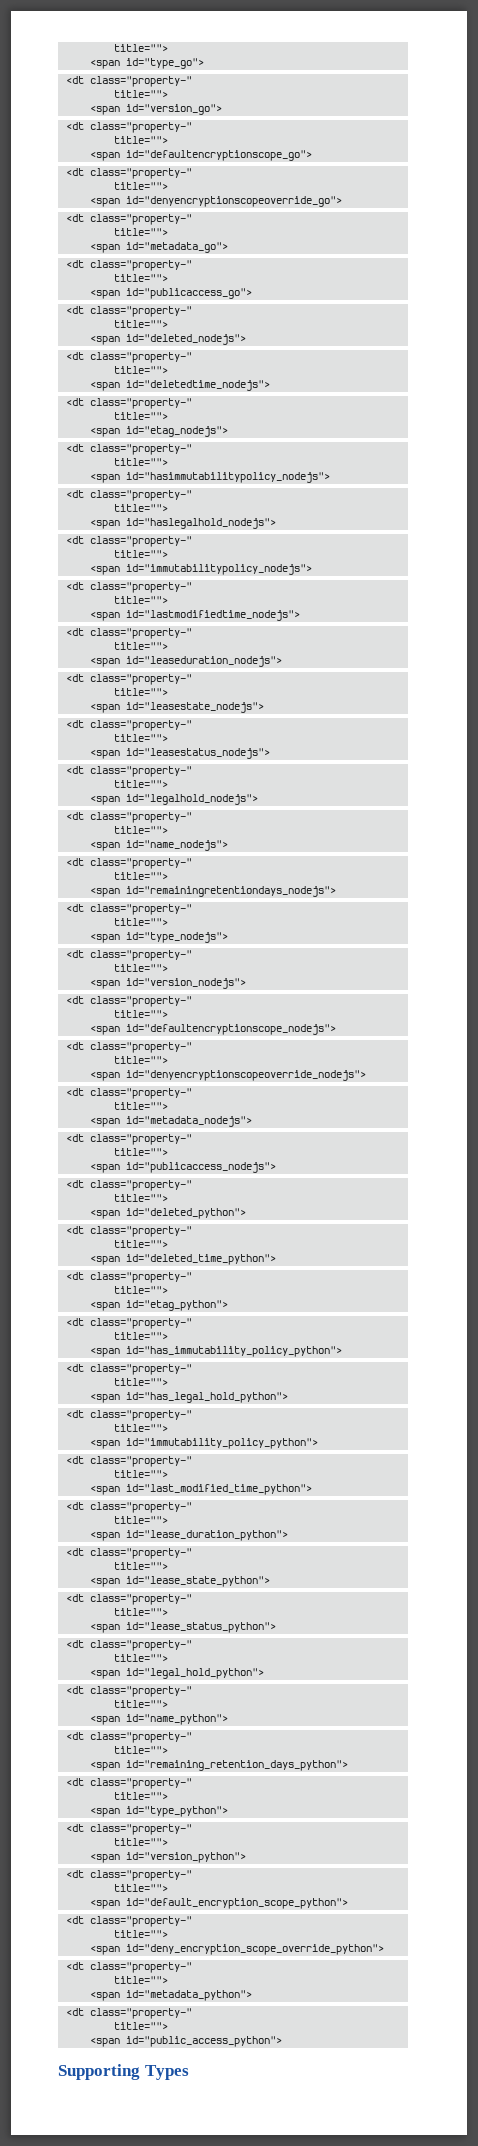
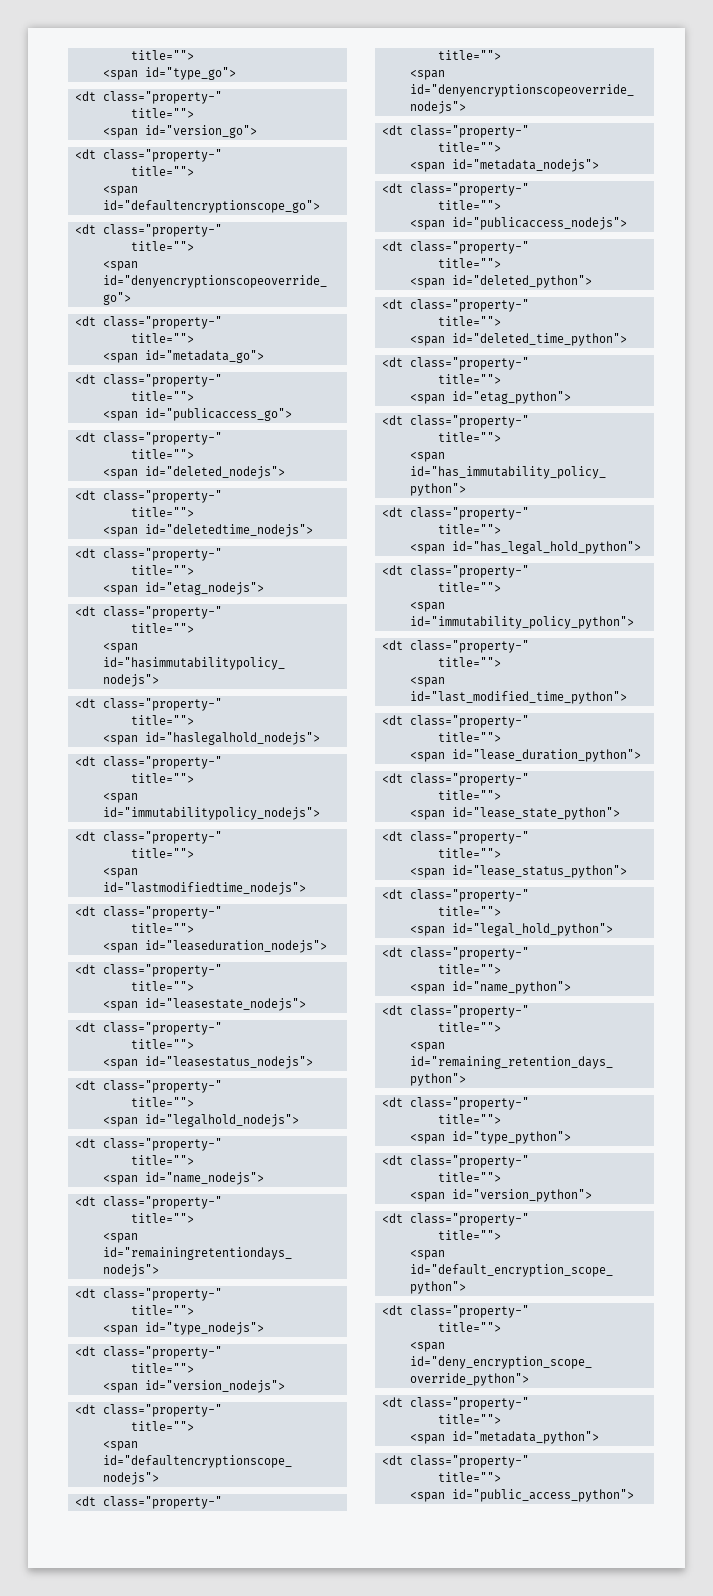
- Supporting Types

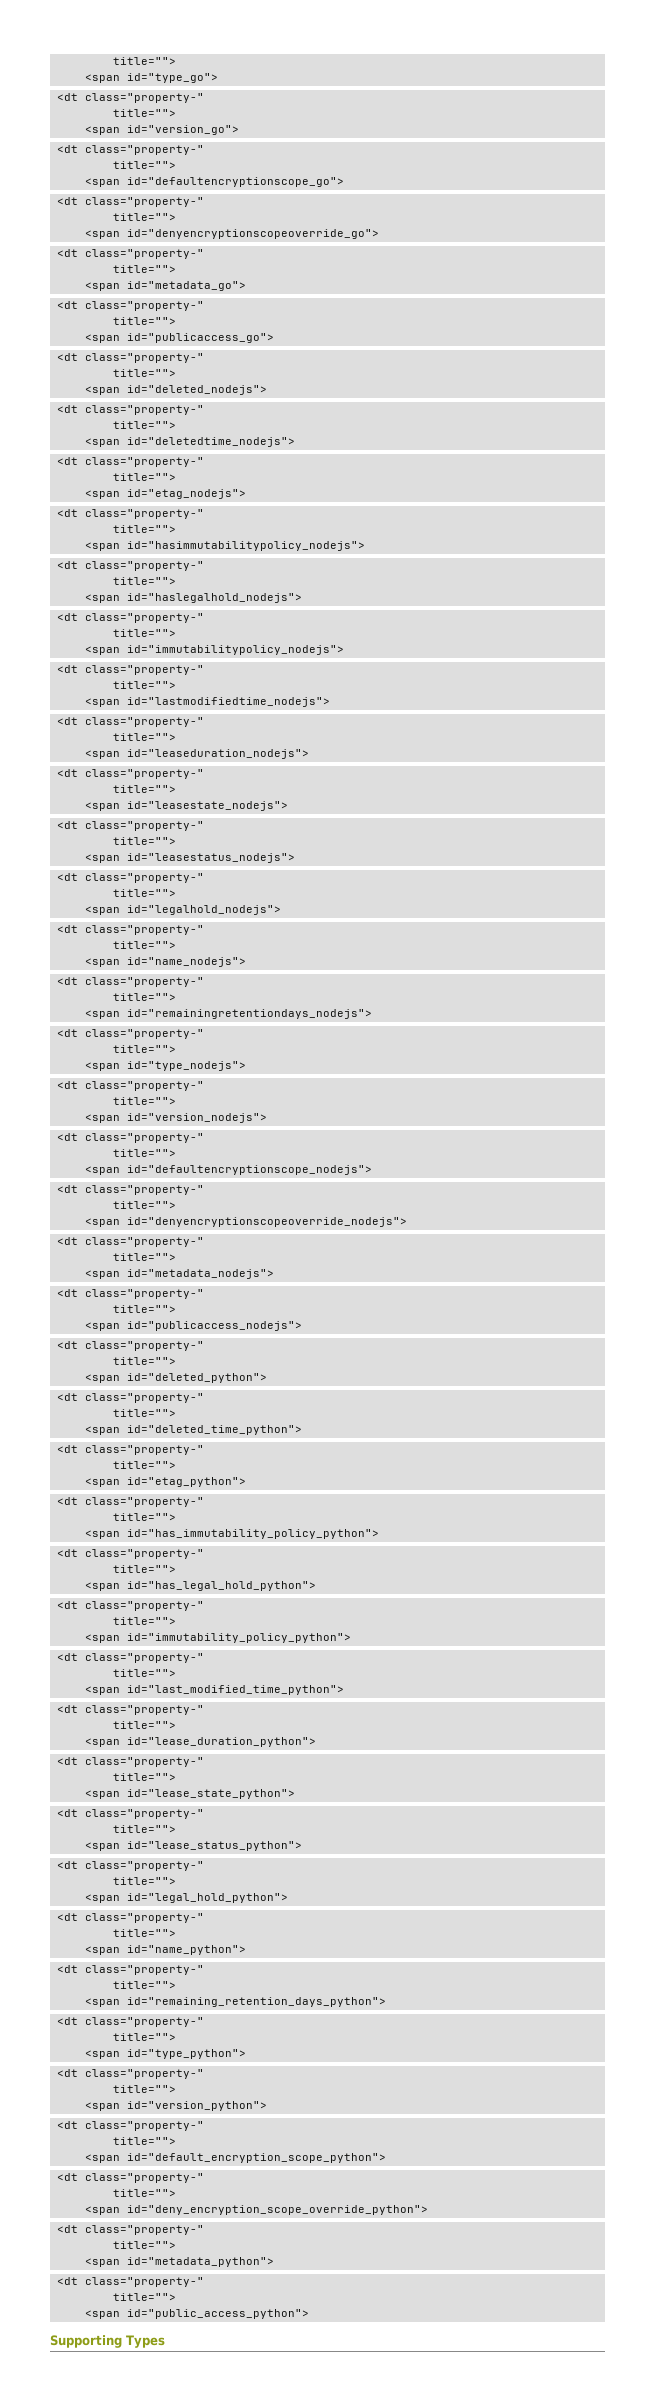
+ Supporting Types

